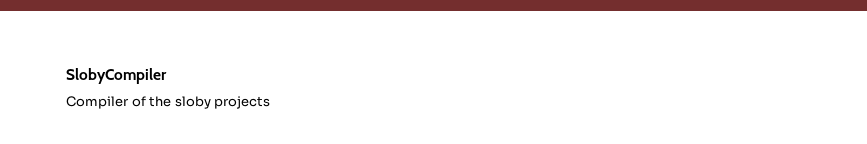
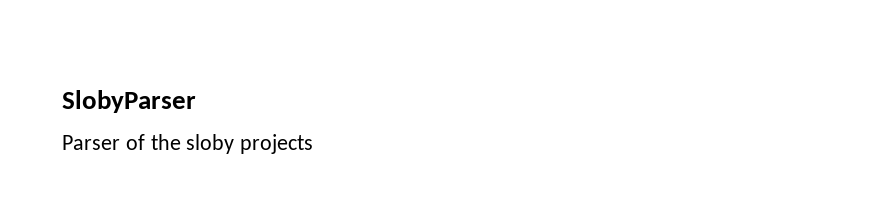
- SlobyCompiler
- Compiler of the sloby projects
+ SlobyParser
+ Parser of the sloby projects

